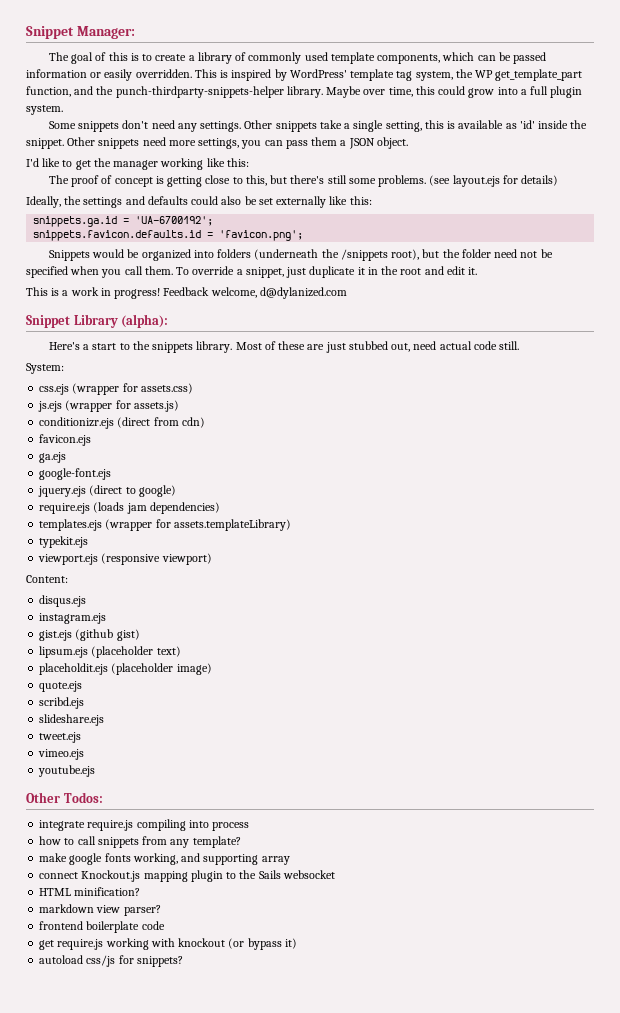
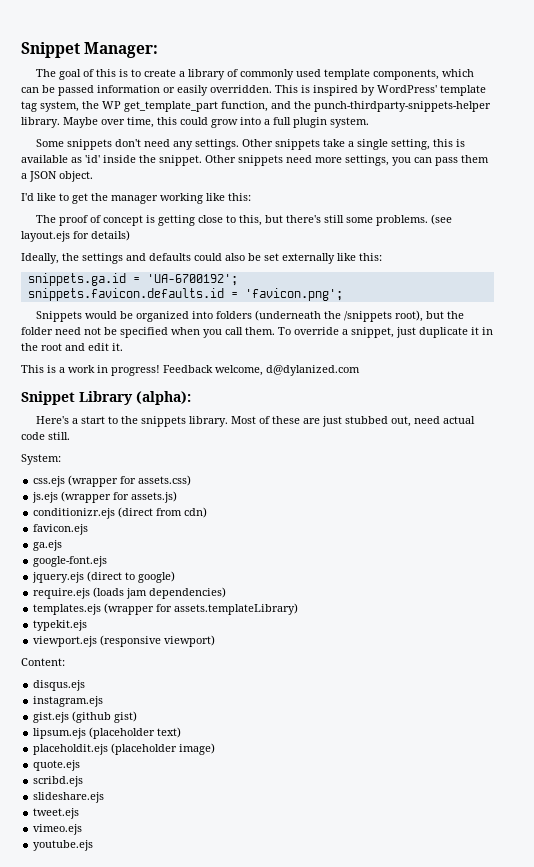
- Other Todos:
- integrate require.js compiling into process
- how to call snippets from any template?
- make google fonts working, and supporting array
- connect Knockout.js mapping plugin to the Sails websocket
- HTML minification?
- markdown view parser?
- frontend boilerplate code
- get require.js working with knockout (or bypass it)
- autoload css/js for snippets?

